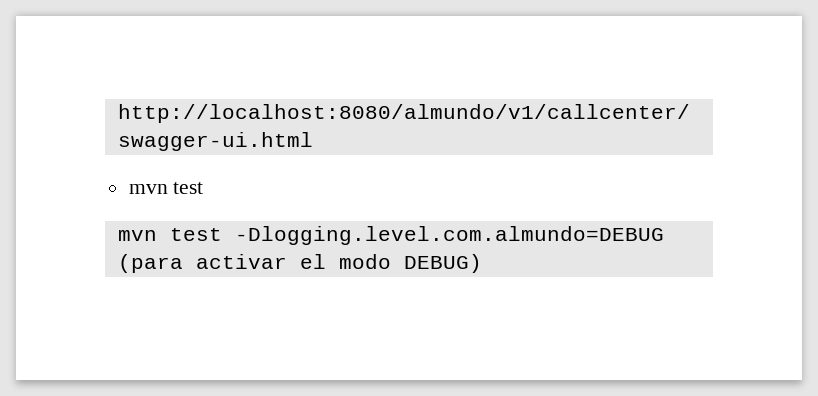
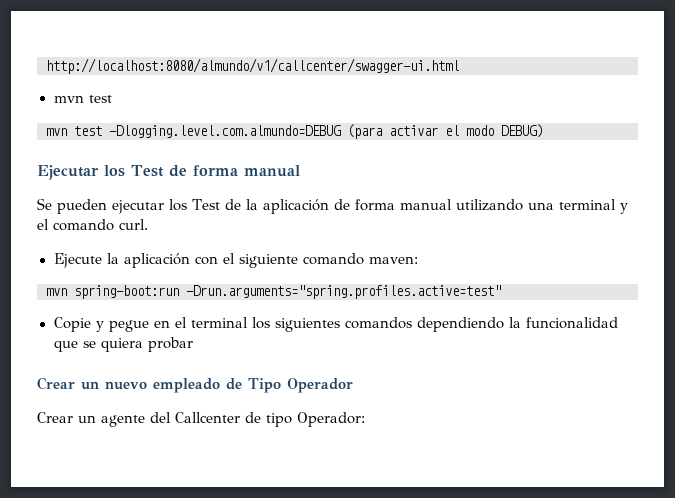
+ Ejecutar los Test de forma manual
+ Se pueden ejecutar los Test de la aplicación de forma manual utilizando una terminal y el comando curl.
+ Ejecute la aplicación con el siguiente comando maven:
+ mvn spring-boot:run -Drun.arguments="spring.profiles.active=test"
+ Copie y pegue en el terminal los siguientes comandos dependiendo la funcionalidad que se quiera probar
+ Crear un nuevo empleado de Tipo Operador
+ Crear un agente del Callcenter de tipo Operador:

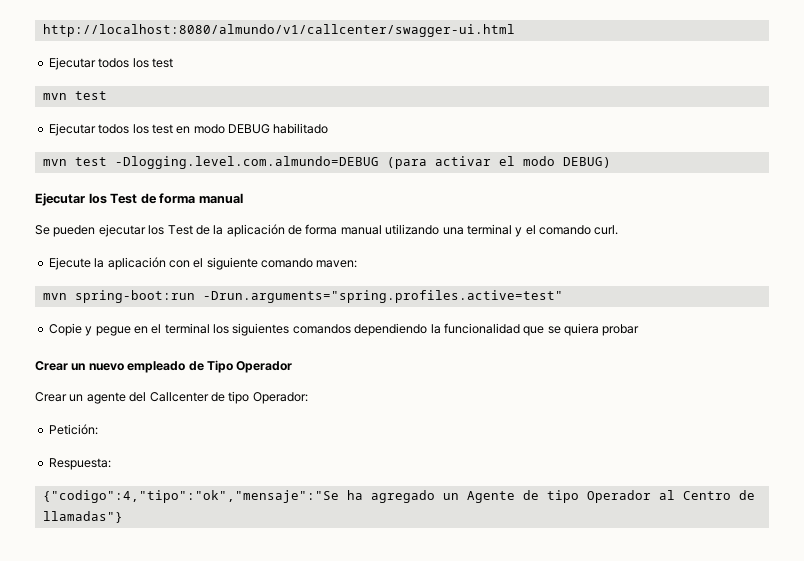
  http://localhost:8080/almundo/v1/callcenter/swagger-ui.html
+ Ejecutar todos los test
  mvn test
+ Ejecutar todos los test en modo DEBUG habilitado
+ Petición:
+ Respuesta:
+ {"codigo":4,"tipo":"ok","mensaje":"Se ha agregado un Agente de tipo Operador al Centro de llamadas"}

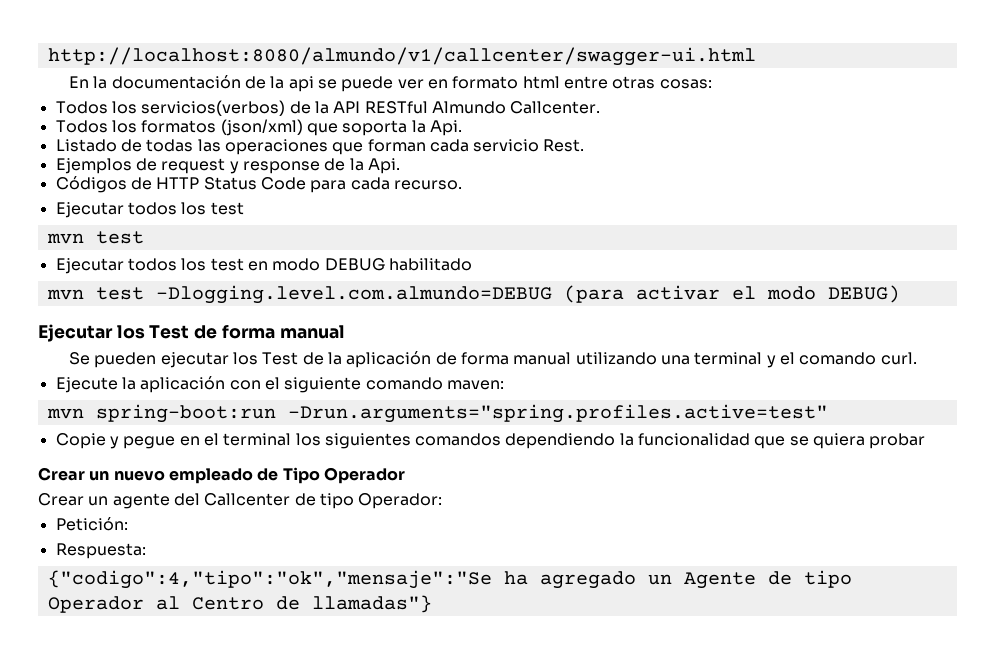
+ En la documentación de la api se puede ver en formato html entre otras cosas:
+ Todos los servicios(verbos) de la API RESTful Almundo Callcenter.
+ Todos los formatos (json/xml) que soporta la Api.
+ Listado de todas las operaciones que forman cada servicio Rest.
+ Ejemplos de request y response de la Api.
+ Códigos de HTTP Status Code para cada recurso.

